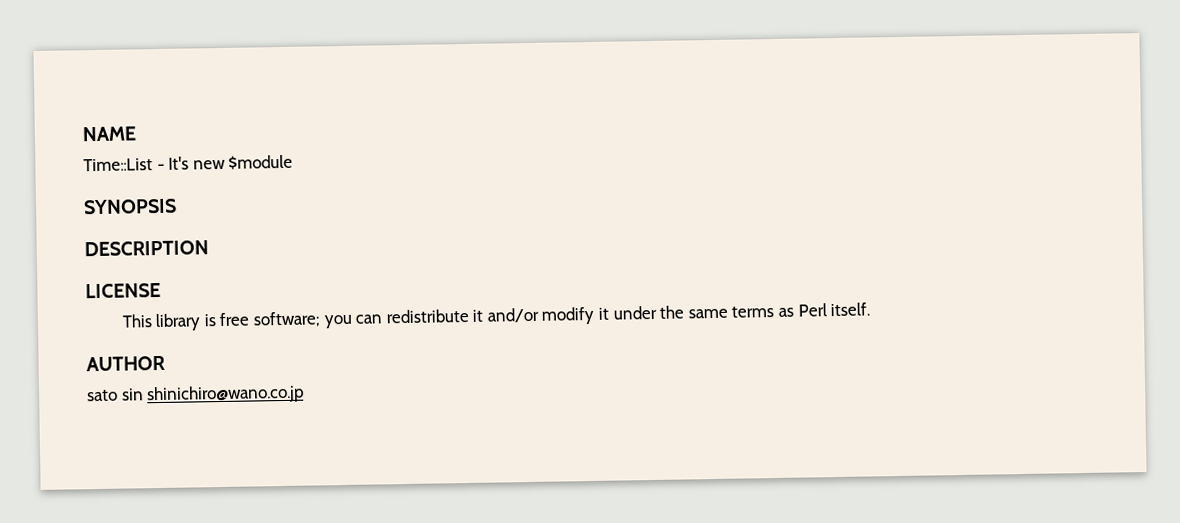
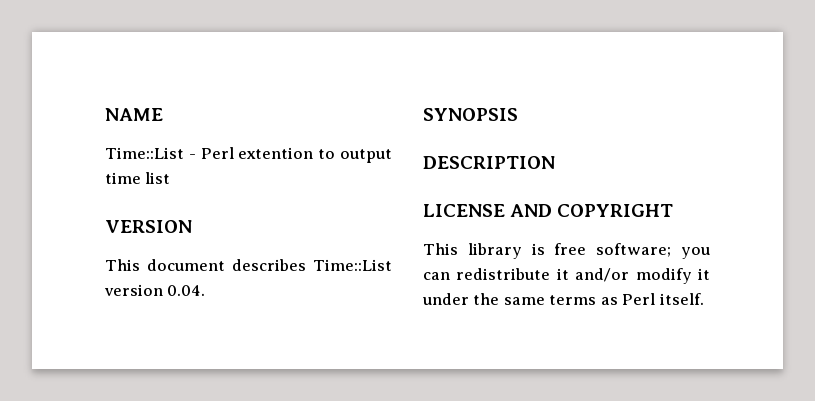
- Time::List - It's new $module
+ Time::List - Perl extention to output time list
+ VERSION
+ This document describes Time::List version 0.04.
- LICENSE
+ LICENSE AND COPYRIGHT
- AUTHOR
- sato sin shinichiro@wano.co.jp

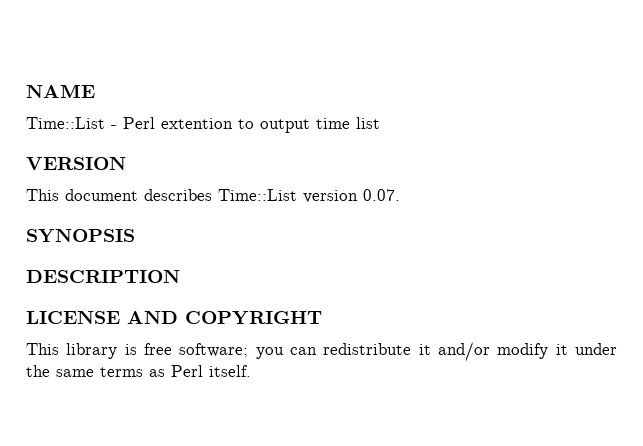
- This document describes Time::List version 0.04.
+ This document describes Time::List version 0.07.

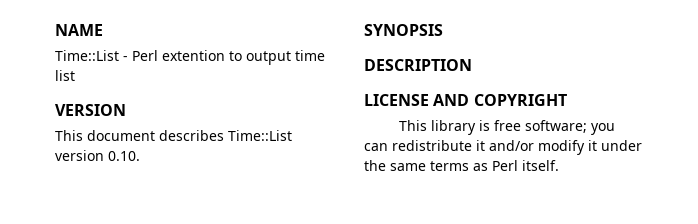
- This document describes Time::List version 0.07.
+ This document describes Time::List version 0.10.

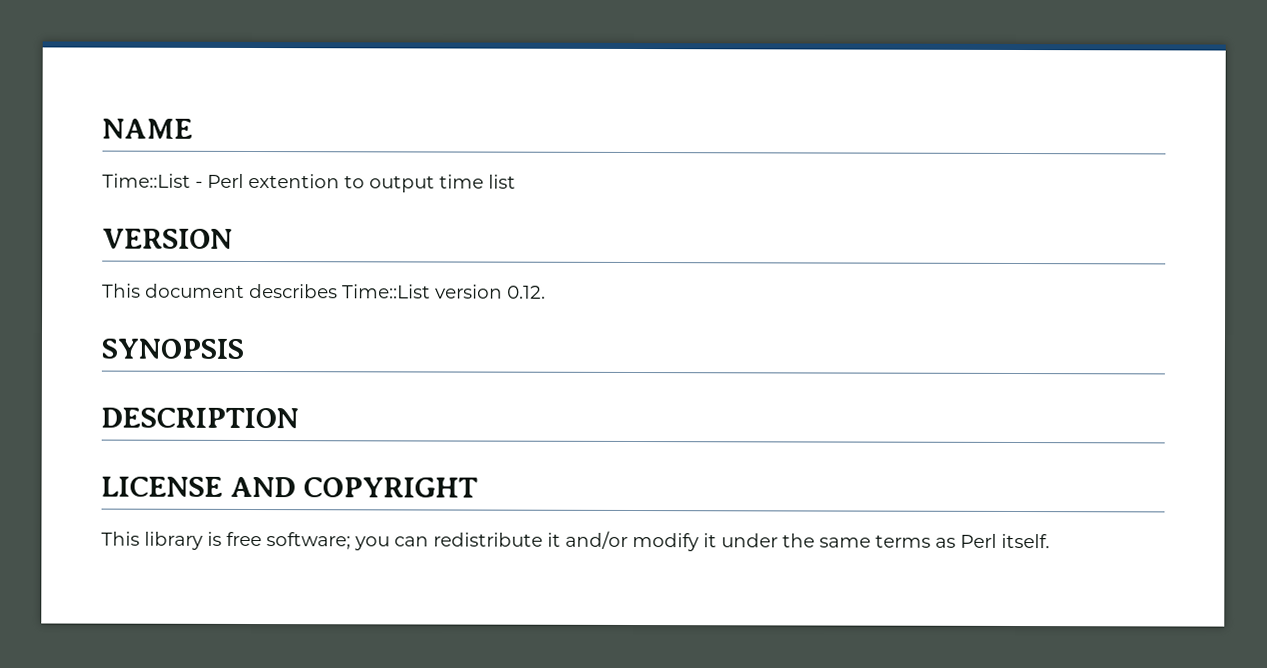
- This document describes Time::List version 0.10.
+ This document describes Time::List version 0.12.

